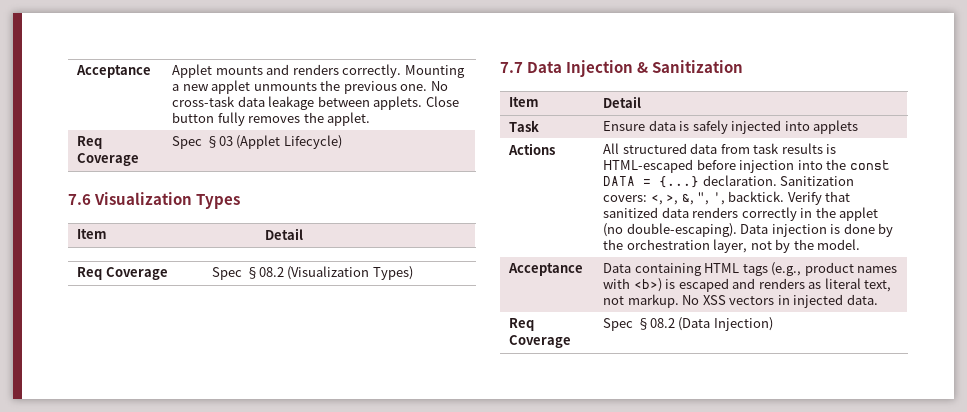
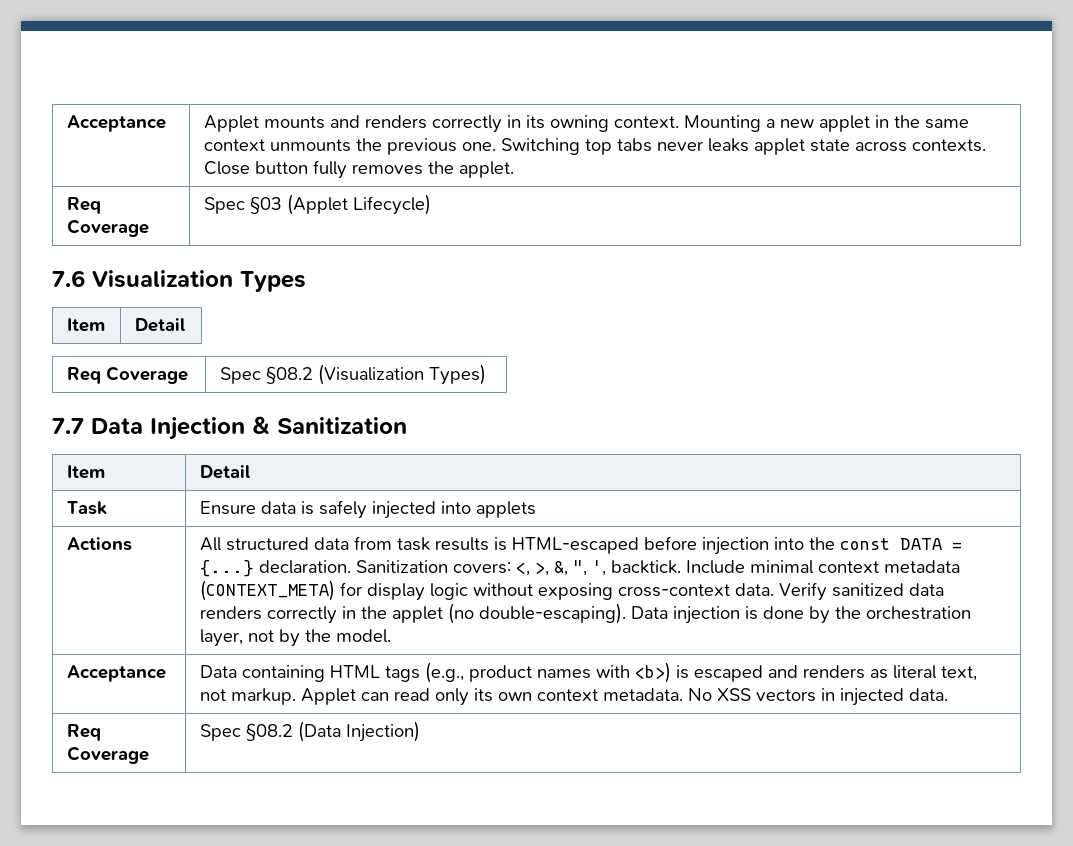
- Acceptance | Applet mounts and renders correctly. Mounting a new applet unmounts the previous one. No cross-task data leakage between applets. Close button fully removes the applet.
+ Acceptance | Applet mounts and renders correctly in its owning context. Mounting a new applet in the same context unmounts the previous one. Switching top tabs never leaks applet state across contexts. Close button fully removes the applet.
- Verify that sanitized data renders correctly in the applet (no double-escaping).
+ Include minimal context metadata (CONTEXT_META) for display logic without exposing cross-context data. Verify sanitized data renders correctly in the applet (no double-escaping).
- Acceptance | Data containing HTML tags (e.g., product names with <b>) is escaped and renders as literal text, not markup. No XSS vectors in injected data.
+ Acceptance | Data containing HTML tags (e.g., product names with <b>) is escaped and renders as literal text, not markup. Applet can read only its own context metadata. No XSS vectors in injected data.

